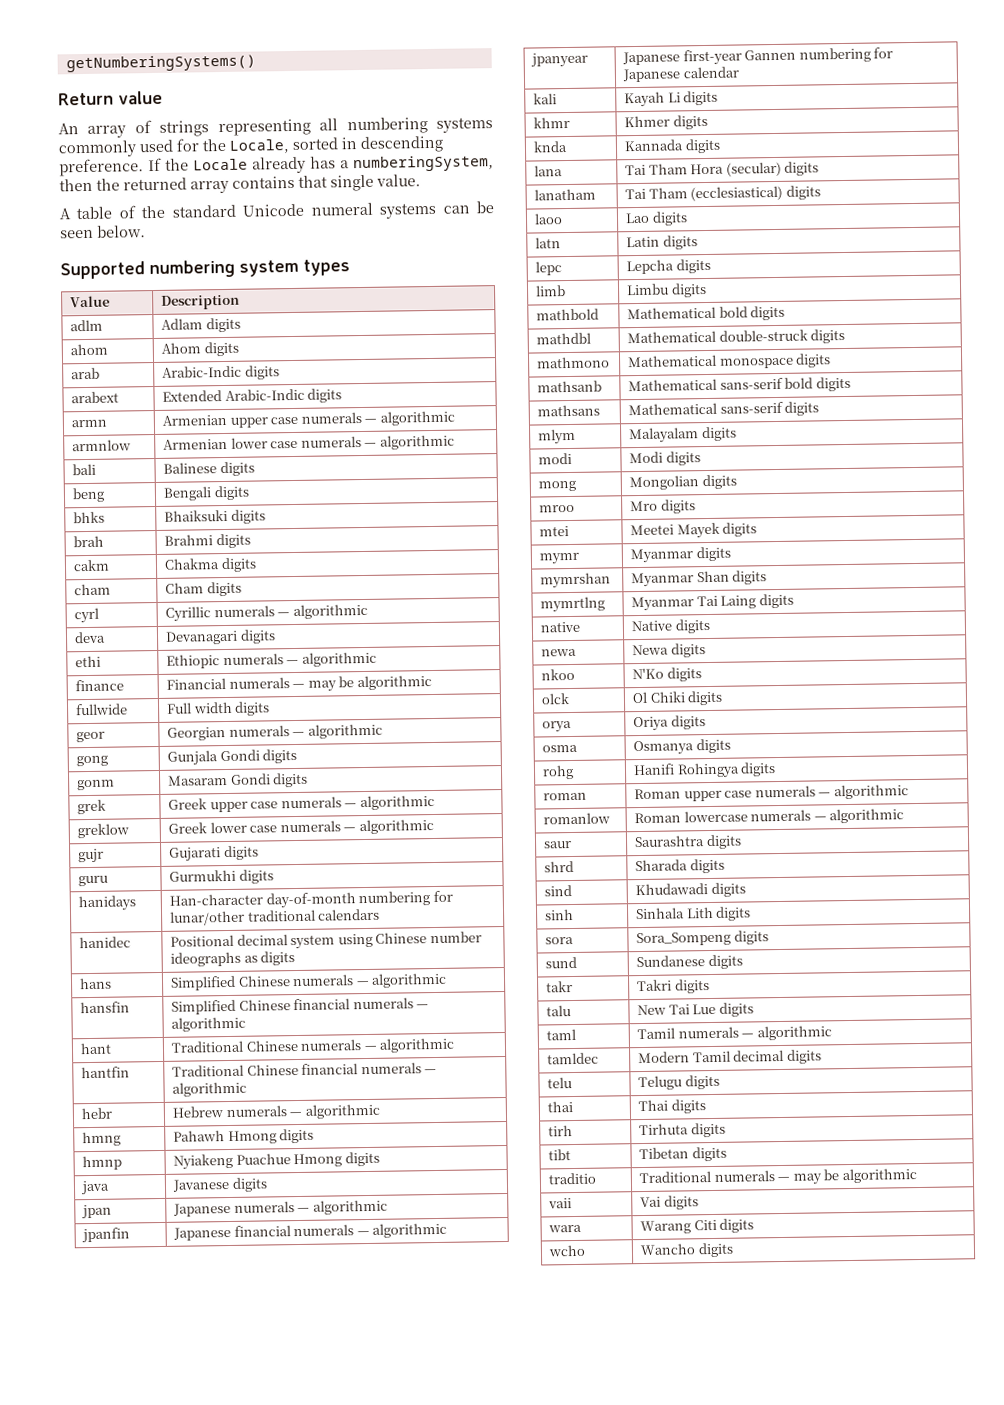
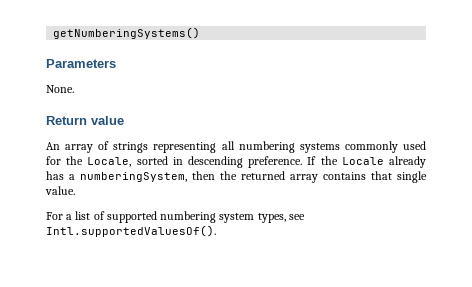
+ Parameters
+ None.
- A table of the standard Unicode numeral systems can be seen below.
- Supported numbering system types
- Value | Description
- adlm | Adlam digits
- ahom | Ahom digits
- arab | Arabic-Indic digits
- arabext | Extended Arabic-Indic digits
- armn | Armenian upper case numerals — algorithmic
- armnlow | Armenian lower case numerals — algorithmic
- bali | Balinese digits
- beng | Bengali digits
- bhks | Bhaiksuki digits
- brah | Brahmi digits
- cakm | Chakma digits
- cham | Cham digits
- cyrl | Cyrillic numerals — algorithmic
- deva | Devanagari digits
- ethi | Ethiopic numerals — algorithmic
- finance | Financial numerals — may be algorithmic
- fullwide | Full width digits
- geor | Georgian numerals — algorithmic
- gong | Gunjala Gondi digits
- gonm | Masaram Gondi digits
- grek | Greek upper case numerals — algorithmic
- greklow | Greek lower case numerals — algorithmic
- gujr | Gujarati digits
- guru | Gurmukhi digits
- hanidays | Han-character day-of-month numbering for lunar/other traditional calendars
- hanidec | Positional decimal system using Chinese number ideographs as digits
- hans | Simplified Chinese numerals — algorithmic
- hansfin | Simplified Chinese financial numerals — algorithmic
- hant | Traditional Chinese numerals — algorithmic
- hantfin | Traditional Chinese financial numerals — algorithmic
- hebr | Hebrew numerals — algorithmic
- hmng | Pahawh Hmong digits
- hmnp | Nyiakeng Puachue Hmong digits
- java | Javanese digits
- jpan | Japanese numerals — algorithmic
- jpanfin | Japanese financial numerals — algorithmic
- jpanyear | Japanese first-year Gannen numbering for Japanese calendar
- kali | Kayah Li digits
- khmr | Khmer digits
- knda | Kannada digits
- lana | Tai Tham Hora (secular) digits
- lanatham | Tai Tham (ecclesiastical) digits
- laoo | Lao digits
- latn | Latin digits
- lepc | Lepcha digits
- limb | Limbu digits
- mathbold | Mathematical bold digits
- mathdbl | Mathematical double-struck digits
- mathmono | Mathematical monospace digits
- mathsanb | Mathematical sans-serif bold digits
- mathsans | Mathematical sans-serif digits
- mlym | Malayalam digits
- modi | Modi digits
- mong | Mongolian digits
- mroo | Mro digits
- mtei | Meetei Mayek digits
- mymr | Myanmar digits
- mymrshan | Myanmar Shan digits
- mymrtlng | Myanmar Tai Laing digits
- native | Native digits
- newa | Newa digits
- nkoo | N'Ko digits
- olck | Ol Chiki digits
- orya | Oriya digits
- osma | Osmanya digits
- rohg | Hanifi Rohingya digits
- roman | Roman upper case numerals — algorithmic
- romanlow | Roman lowercase numerals — algorithmic
- saur | Saurashtra digits
- shrd | Sharada digits
- sind | Khudawadi digits
- sinh | Sinhala Lith digits
- sora | Sora_Sompeng digits
- sund | Sundanese digits
- takr | Takri digits
- talu | New Tai Lue digits
- taml | Tamil numerals — algorithmic
- tamldec | Modern Tamil decimal digits
- telu | Telugu digits
- thai | Thai digits
- tirh | Tirhuta digits
- tibt | Tibetan digits
- traditio | Traditional numerals — may be algorithmic
- vaii | Vai digits
- wara | Warang Citi digits
- wcho | Wancho digits
+ For a list of supported numbering system types, see Intl.supportedValuesOf().

